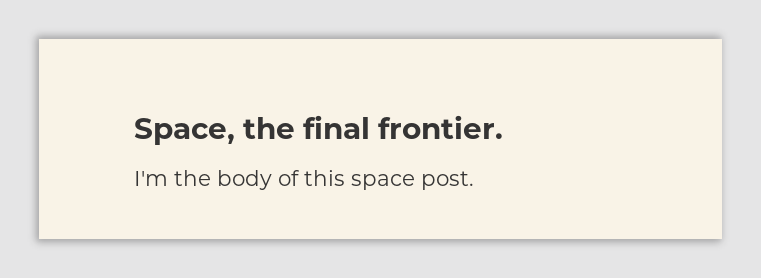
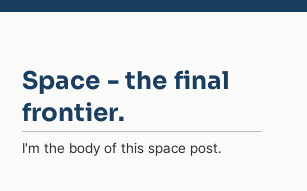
- Space, the final frontier.
+ Space - the final frontier.

